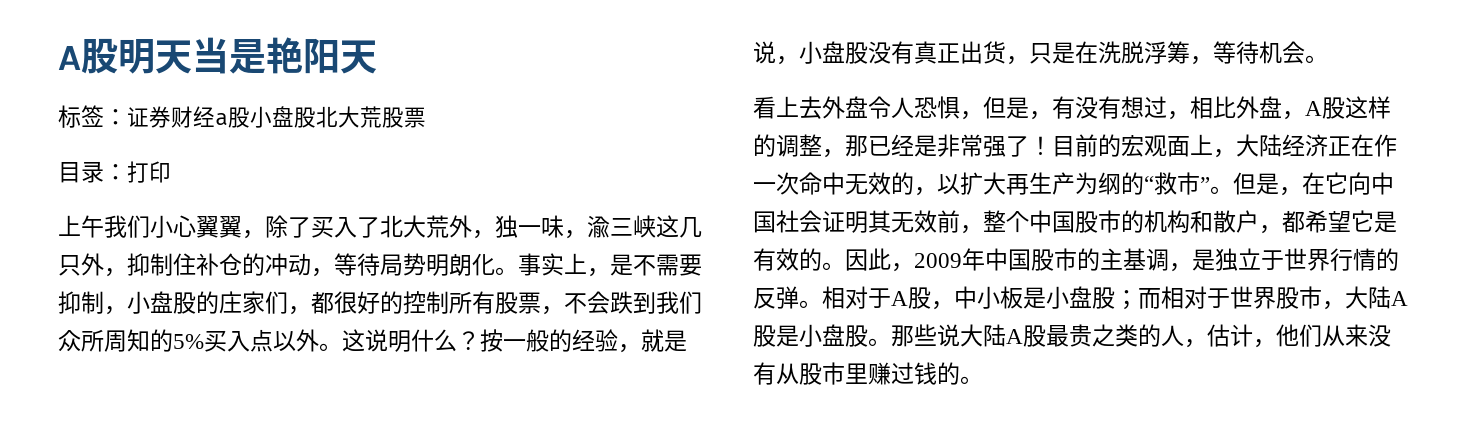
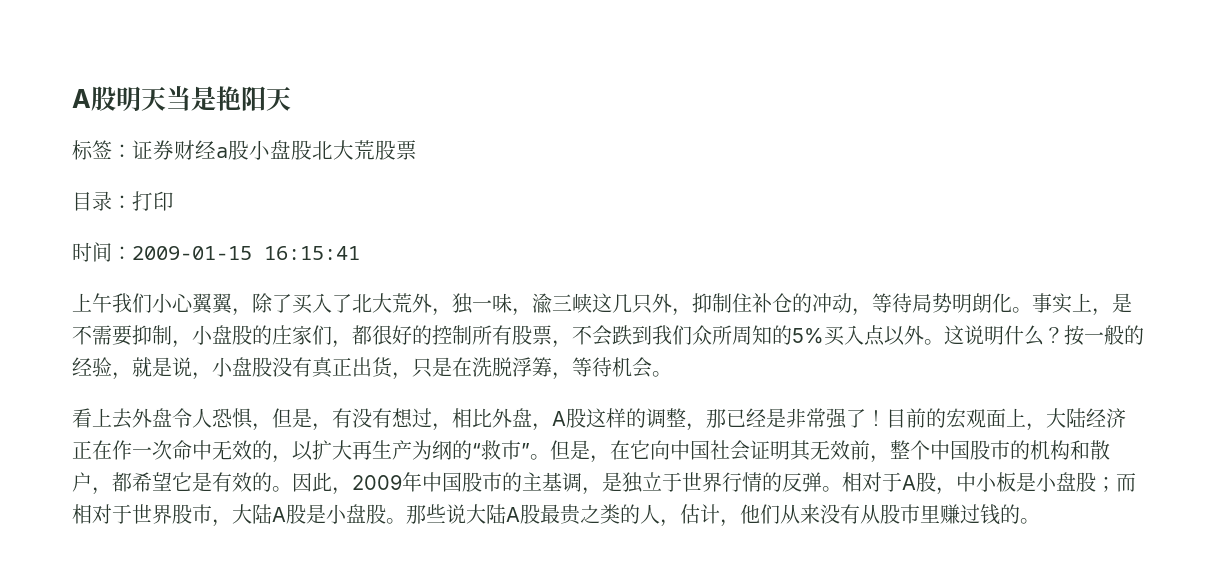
+ 时间：2009-01-15 16:15:41

